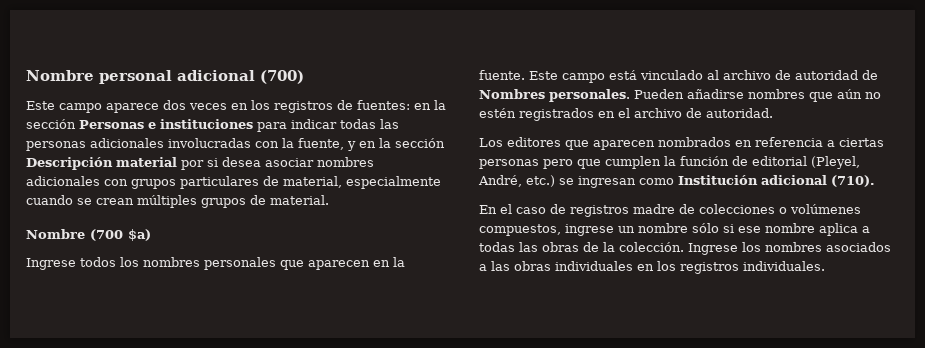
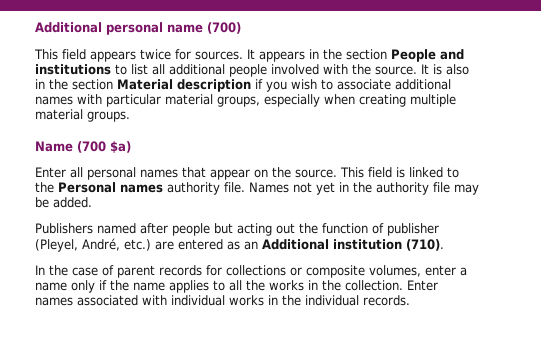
- Nombre personal adicional (700)
- Este campo aparece dos veces en los registros de fuentes: en la sección Personas e instituciones para indicar todas las personas adicionales involucradas con la fuente, y en la sección Descripción material por si desea asociar nombres adicionales con grupos particulares de material, especialmente cuando se crean múltiples grupos de material.
- Nombre (700 $a)
- Ingrese todos los nombres personales que aparecen en la fuente. Este campo está vinculado al archivo de autoridad de Nombres personales. Pueden añadirse nombres que aún no estén registrados en el archivo de autoridad.
- Los editores que aparecen nombrados en referencia a ciertas personas pero que cumplen la función de editorial (Pleyel, André, etc.) se ingresan como Institución adicional (710).
- En el caso de registros madre de colecciones o volúmenes compuestos, ingrese un nombre sólo si ese nombre aplica a todas las obras de la colección. Ingrese los nombres asociados a las obras individuales en los registros individuales.
+ Additional personal name (700)
+ This field appears twice for sources. It appears in the section People and institutions to list all additional people involved with the source. It is also in the section Material description if you wish to associate additional names with particular material groups, especially when creating multiple material groups.
+ Name (700 $a)
+ Enter all personal names that appear on the source. This field is linked to the Personal names authority file. Names not yet in the authority file may be added.
+ Publishers named after people but acting out the function of publisher (Pleyel, André, etc.) are entered as an Additional institution (710).
+ In the case of parent records for collections or composite volumes, enter a name only if the name applies to all the works in the collection. Enter names associated with individual works in the individual records.

